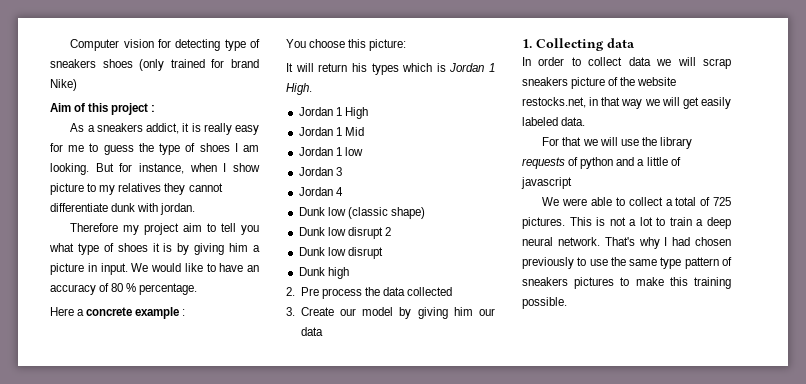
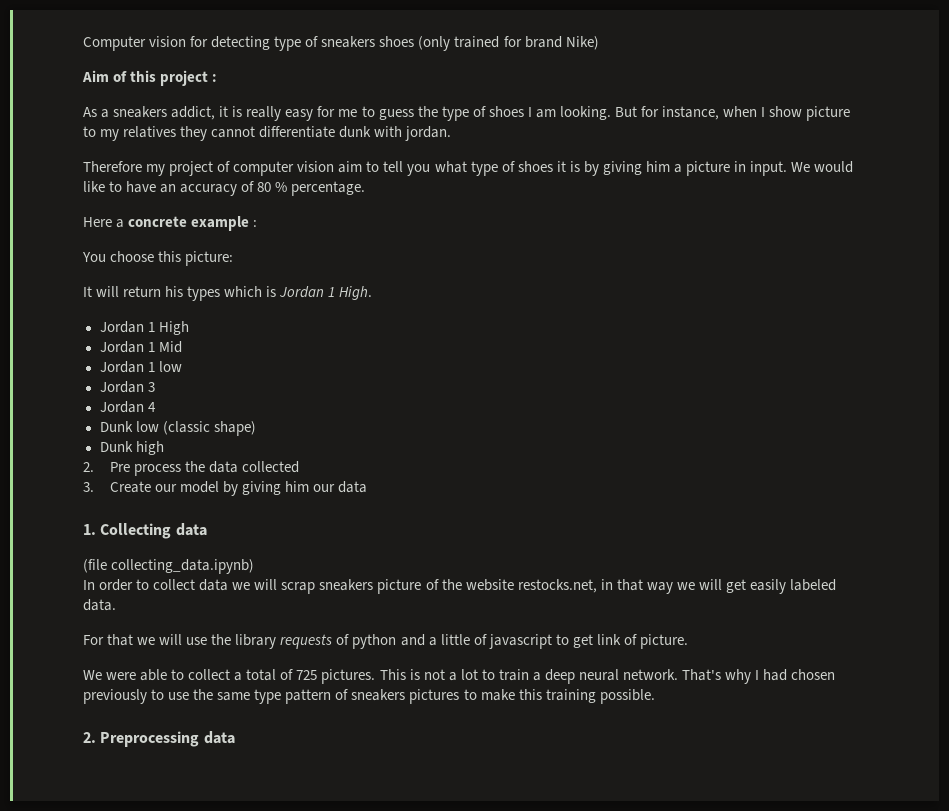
- Therefore my project aim to tell you what type of shoes it is by giving him a picture in input.
+ Therefore my project of computer vision aim to tell you what type of shoes it is by giving him a picture in input.
- Dunk low disrupt 2
- Dunk low disrupt
+ (file collecting_data.ipynb)
- For that we will use the library requests of python and a little of javascript
+ For that we will use the library requests of python and a little of javascript to get link of picture.
+ 2. Preprocessing data

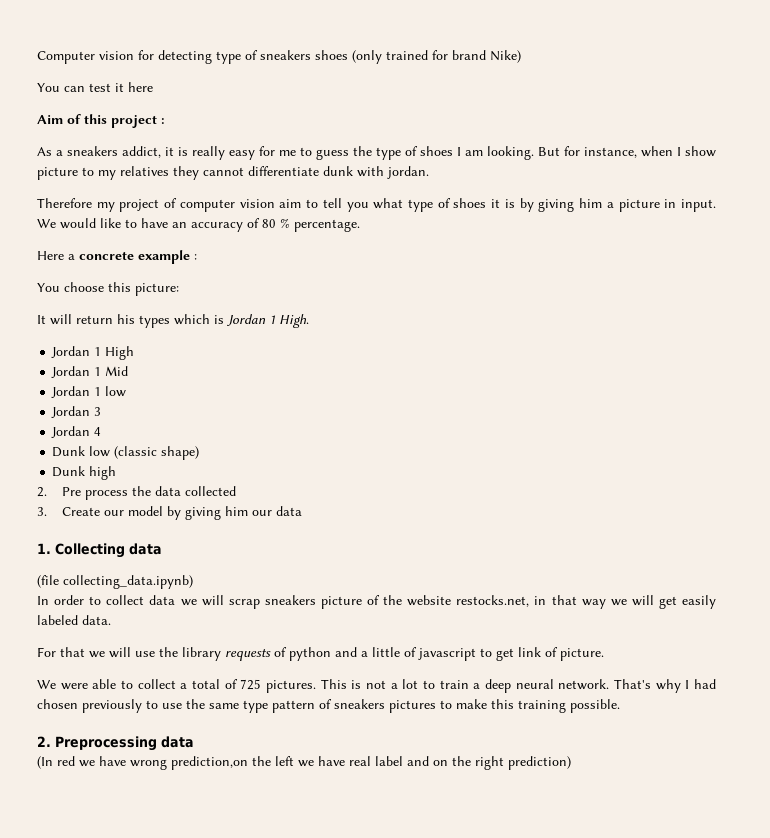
+ You can test it here
+ (In red we have wrong prediction,on the left we have real label and on the right prediction)

